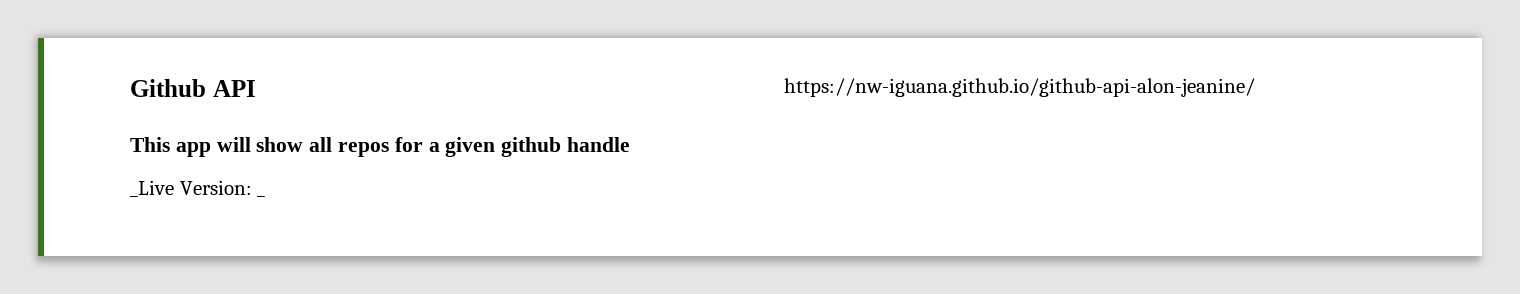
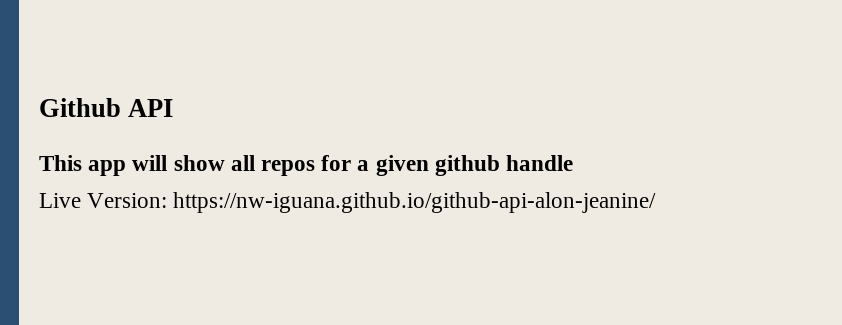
- _Live Version: _ https://nw-iguana.github.io/github-api-alon-jeanine/
+ Live Version: https://nw-iguana.github.io/github-api-alon-jeanine/

